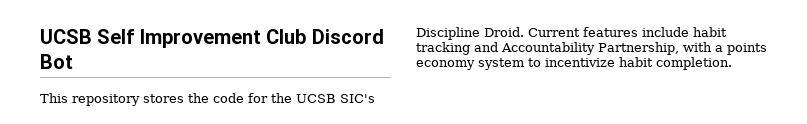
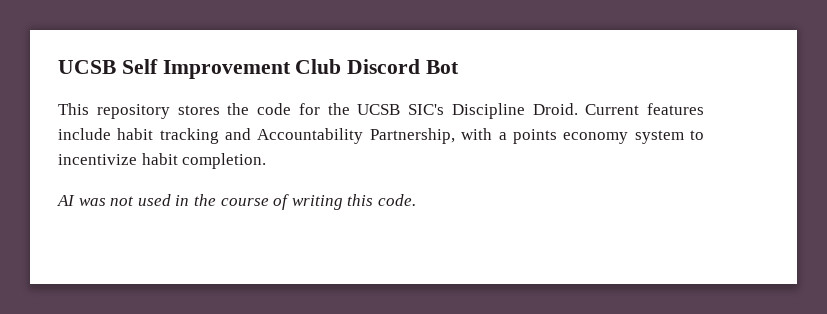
+ AI was not used in the course of writing this code.

